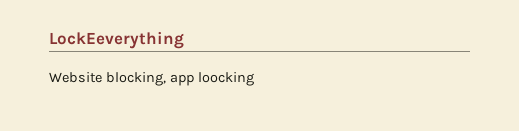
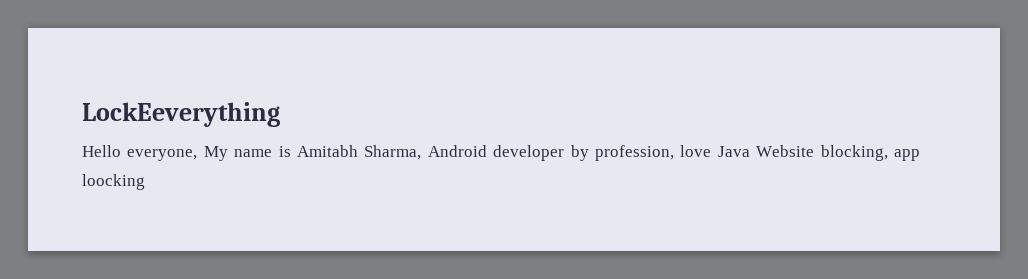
- Website blocking, app loocking
+ Hello everyone, My name is Amitabh Sharma, Android developer by profession, love Java Website blocking, app loocking

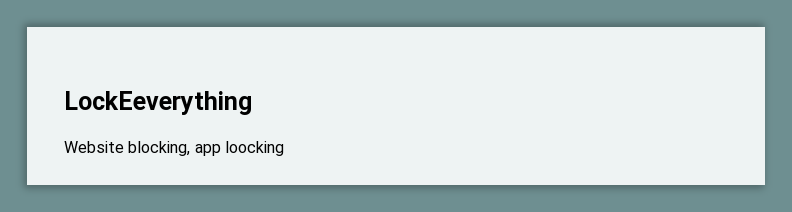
- Hello everyone, My name is Amitabh Sharma, Android developer by profession, love Java Website blocking, app loocking
+ Website blocking, app loocking

